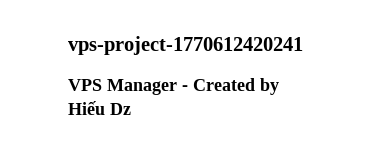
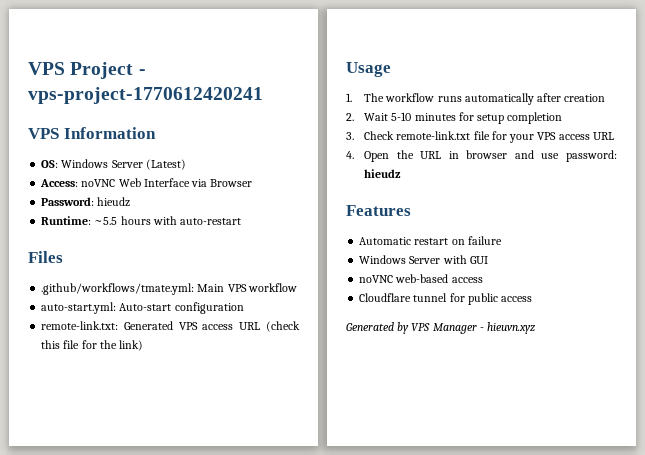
- vps-project-1770612420241
+ VPS Project - vps-project-1770612420241
- VPS Manager - Created by Hiếu Dz
+ VPS Information
+ OS: Windows Server (Latest)
+ Access: noVNC Web Interface via Browser
+ Password: hieudz
+ Runtime: ~5.5 hours with auto-restart
+ Files
+ .github/workflows/tmate.yml: Main VPS workflow
+ auto-start.yml: Auto-start configuration
+ remote-link.txt: Generated VPS access URL (check this file for the link)
+ Usage
+ 1. The workflow runs automatically after creation
+ 2. Wait 5-10 minutes for setup completion
+ 3. Check remote-link.txt file for your VPS access URL
+ 4. Open the URL in browser and use password: hieudz
+ Features
+ Automatic restart on failure
+ Windows Server with GUI
+ noVNC web-based access
+ Cloudflare tunnel for public access
+ Generated by VPS Manager - hieuvn.xyz

